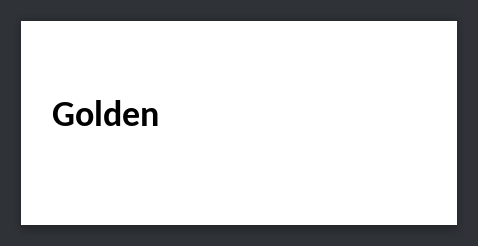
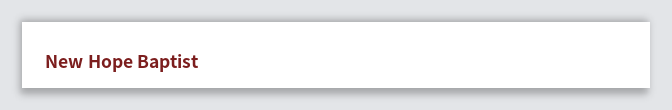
- Golden
+ New Hope Baptist

